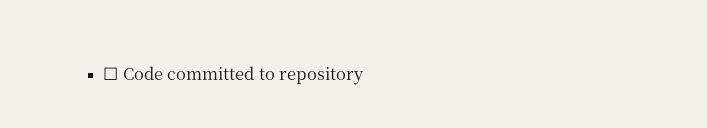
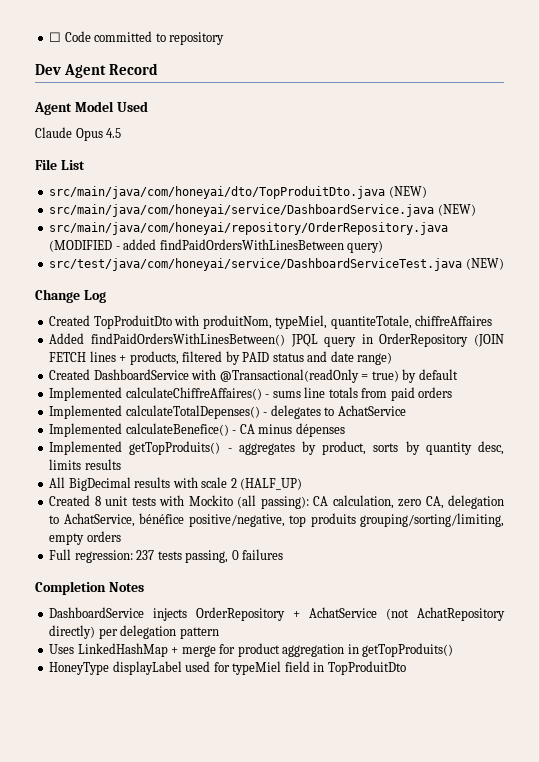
+ Dev Agent Record
+ Agent Model Used
+ Claude Opus 4.5
+ File List
+ src/main/java/com/honeyai/dto/TopProduitDto.java (NEW)
+ src/main/java/com/honeyai/service/DashboardService.java (NEW)
+ src/main/java/com/honeyai/repository/OrderRepository.java (MODIFIED - added findPaidOrdersWithLinesBetween query)
+ src/test/java/com/honeyai/service/DashboardServiceTest.java (NEW)
+ Change Log
+ Created TopProduitDto with produitNom, typeMiel, quantiteTotale, chiffreAffaires
+ Added findPaidOrdersWithLinesBetween() JPQL query in OrderRepository (JOIN FETCH lines + products, filtered by PAID status and date range)
+ Created DashboardService with @Transactional(readOnly = true) by default
+ Implemented calculateChiffreAffaires() - sums line totals from paid orders
+ Implemented calculateTotalDepenses() - delegates to AchatService
+ Implemented calculateBenefice() - CA minus dépenses
+ Implemented getTopProduits() - aggregates by product, sorts by quantity desc, limits results
+ All BigDecimal results with scale 2 (HALF_UP)
+ Created 8 unit tests with Mockito (all passing): CA calculation, zero CA, delegation to AchatService, bénéfice positive/negative, top produits grouping/sorting/limiting, empty orders
+ Full regression: 237 tests passing, 0 failures
+ Completion Notes
+ DashboardService injects OrderRepository + AchatService (not AchatRepository directly) per delegation pattern
+ Uses LinkedHashMap + merge for product aggregation in getTopProduits()
+ HoneyType displayLabel used for typeMiel field in TopProduitDto

